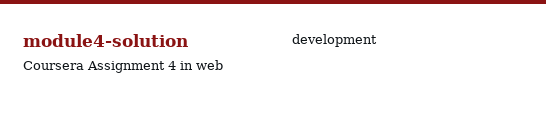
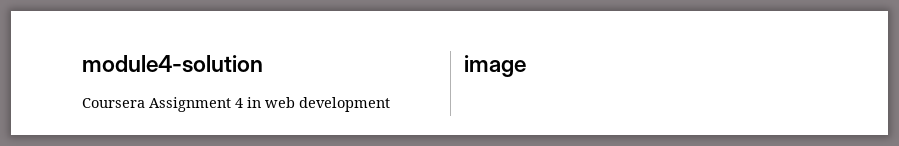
+ image

